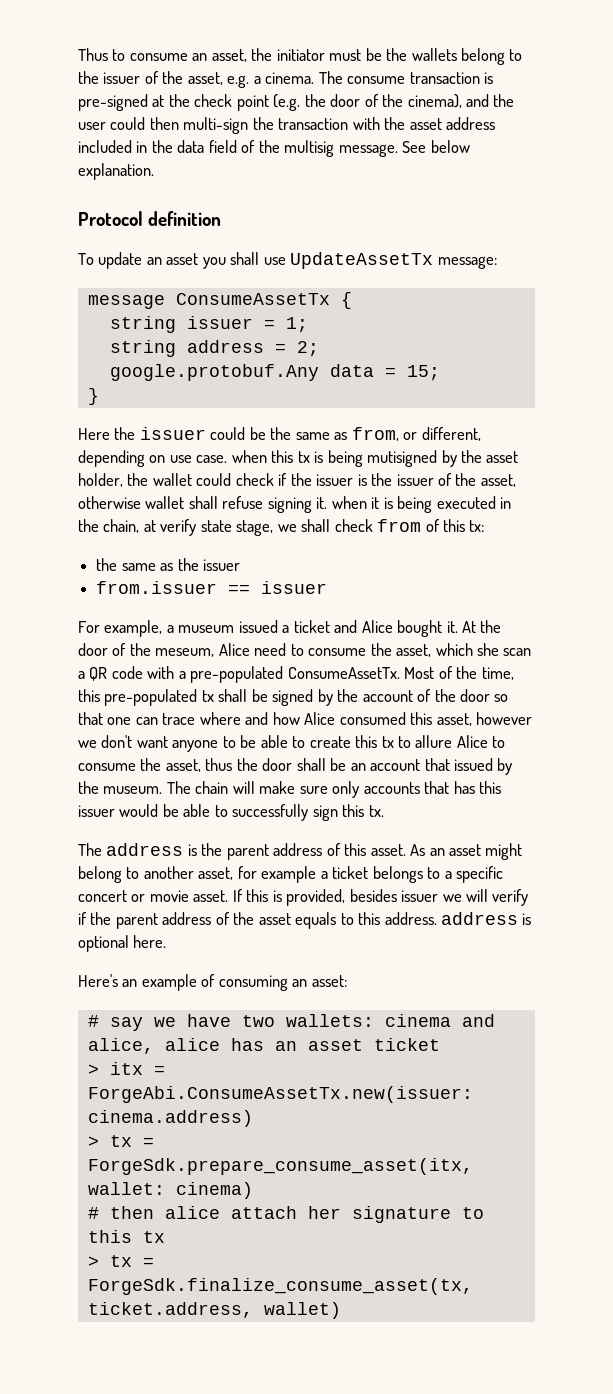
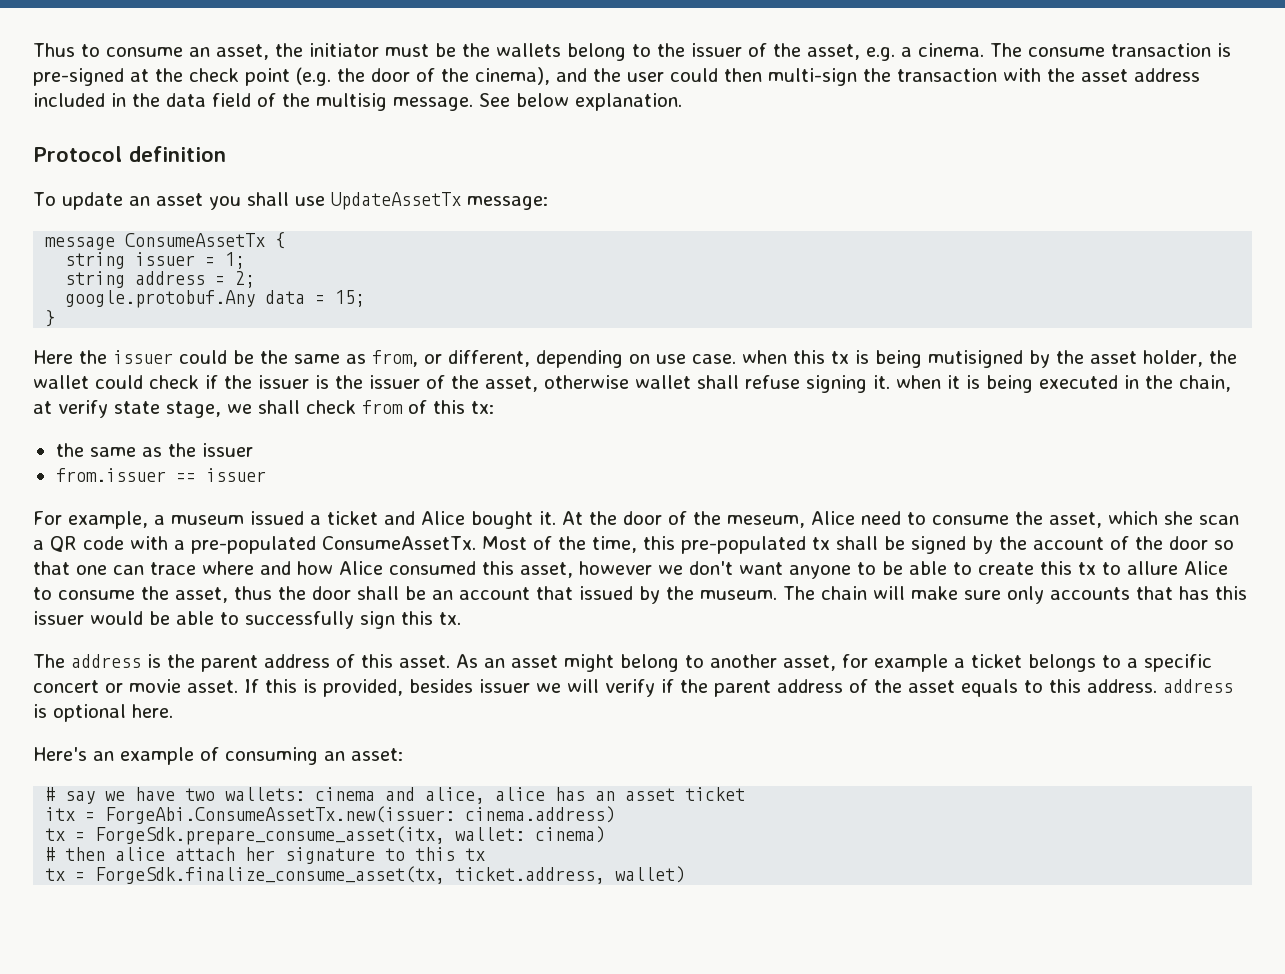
- > itx = ForgeAbi.ConsumeAssetTx.new(issuer: cinema.address)
+ itx = ForgeAbi.ConsumeAssetTx.new(issuer: cinema.address)
- > tx = ForgeSdk.prepare_consume_asset(itx, wallet: cinema)
+ tx = ForgeSdk.prepare_consume_asset(itx, wallet: cinema)
- > tx = ForgeSdk.finalize_consume_asset(tx, ticket.address, wallet)
+ tx = ForgeSdk.finalize_consume_asset(tx, ticket.address, wallet)

